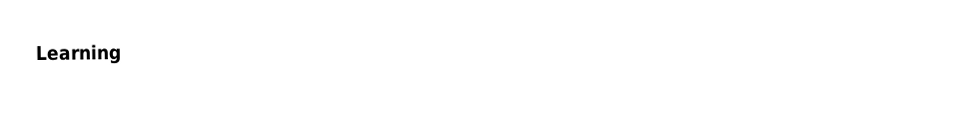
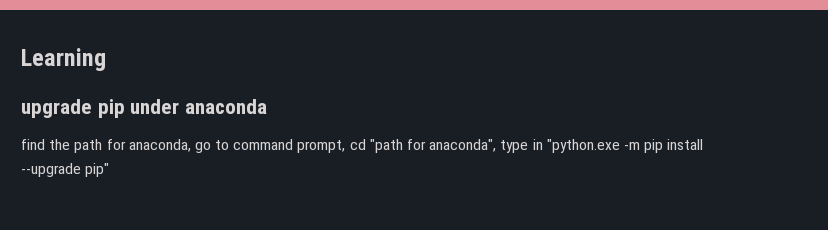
+ upgrade pip under anaconda
+ find the path for anaconda, go to command prompt, cd "path for anaconda", type in "python.exe -m pip install --upgrade pip"

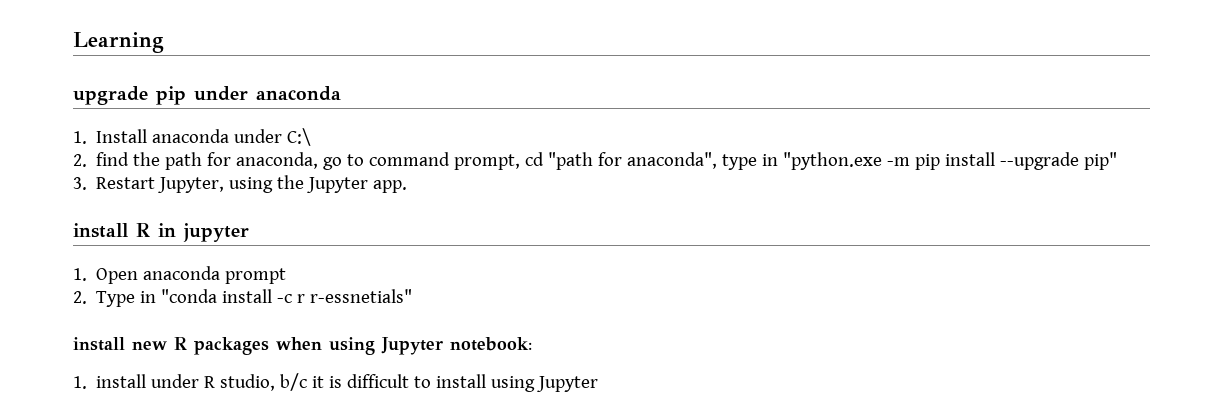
- find the path for anaconda, go to command prompt, cd "path for anaconda", type in "python.exe -m pip install --upgrade pip"
+ 1. Install anaconda under C:\
+ 2. find the path for anaconda, go to command prompt, cd "path for anaconda", type in "python.exe -m pip install --upgrade pip"
+ 3. Restart Jupyter, using the Jupyter app.
+ install R in jupyter
+ 1. Open anaconda prompt
+ 2. Type in "conda install -c r r-essnetials"
+ install new R packages when using Jupyter notebook:
+ 1. install under R studio, b/c it is difficult to install using Jupyter

